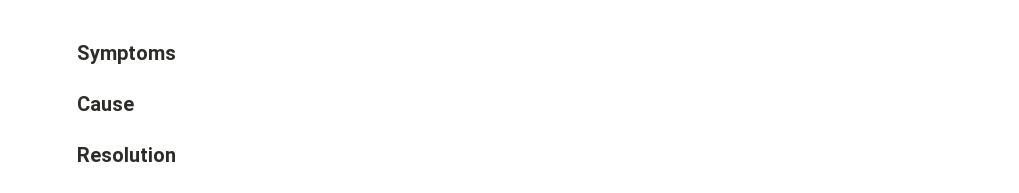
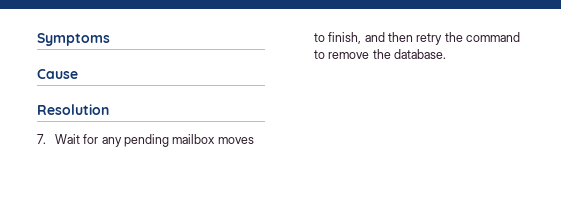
+ 7. Wait for any pending mailbox moves to finish, and then retry the command to remove the database.

